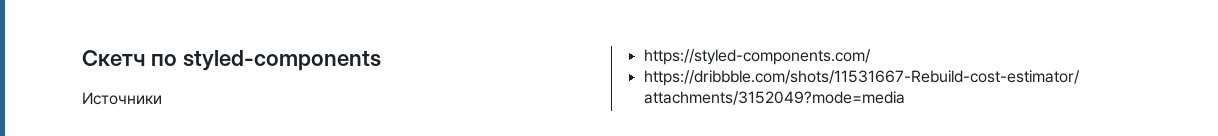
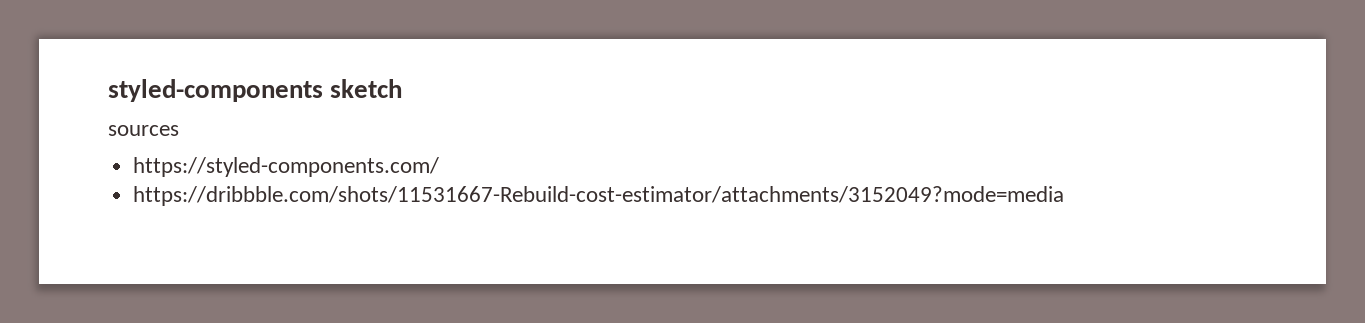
- Скетч по styled-components
- Источники
+ styled-components sketch
+ sources

